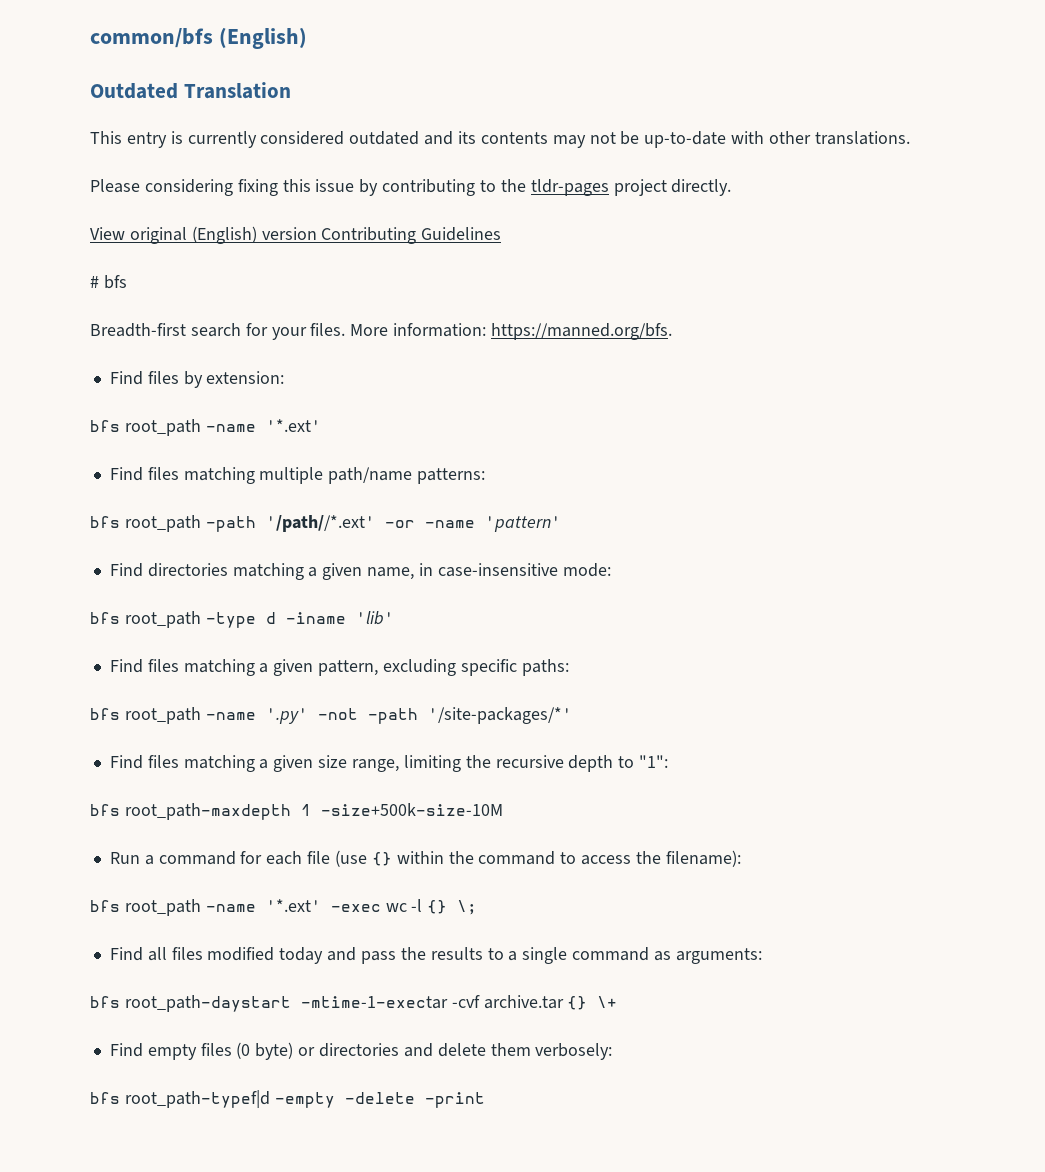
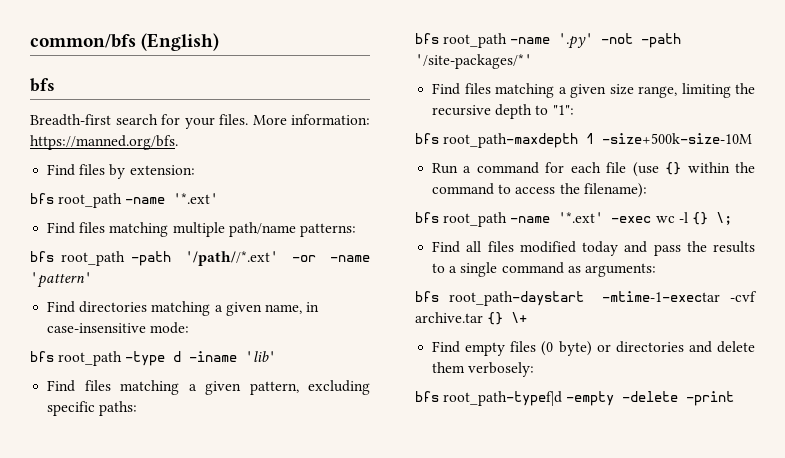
  common/bfs (English)
- Outdated Translation
- This entry is currently considered outdated and its contents may not be up-to-date with other translations.
- Please considering fixing this issue by contributing to the tldr-pages project directly.
- View original (English) version Contributing Guidelines
- # bfs
+ bfs

